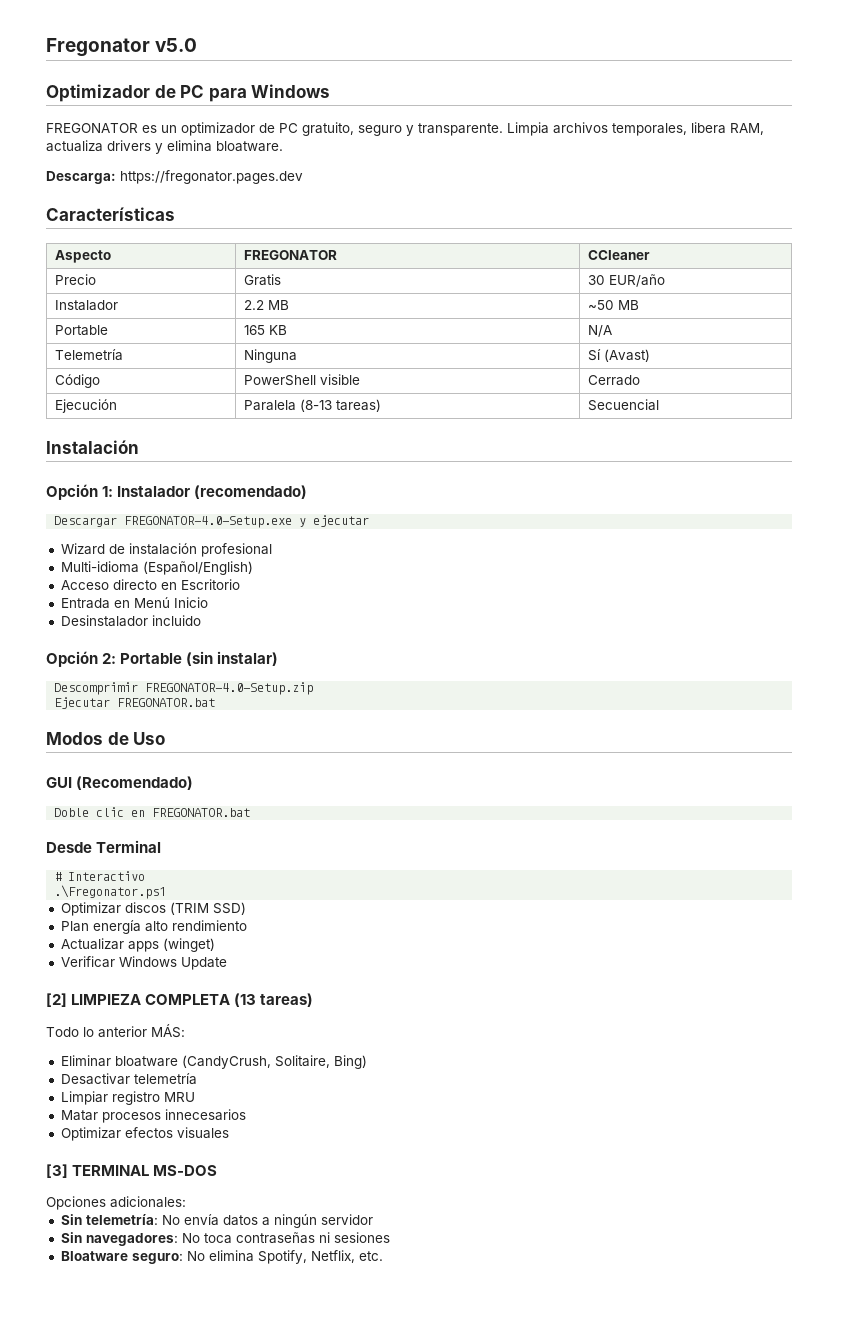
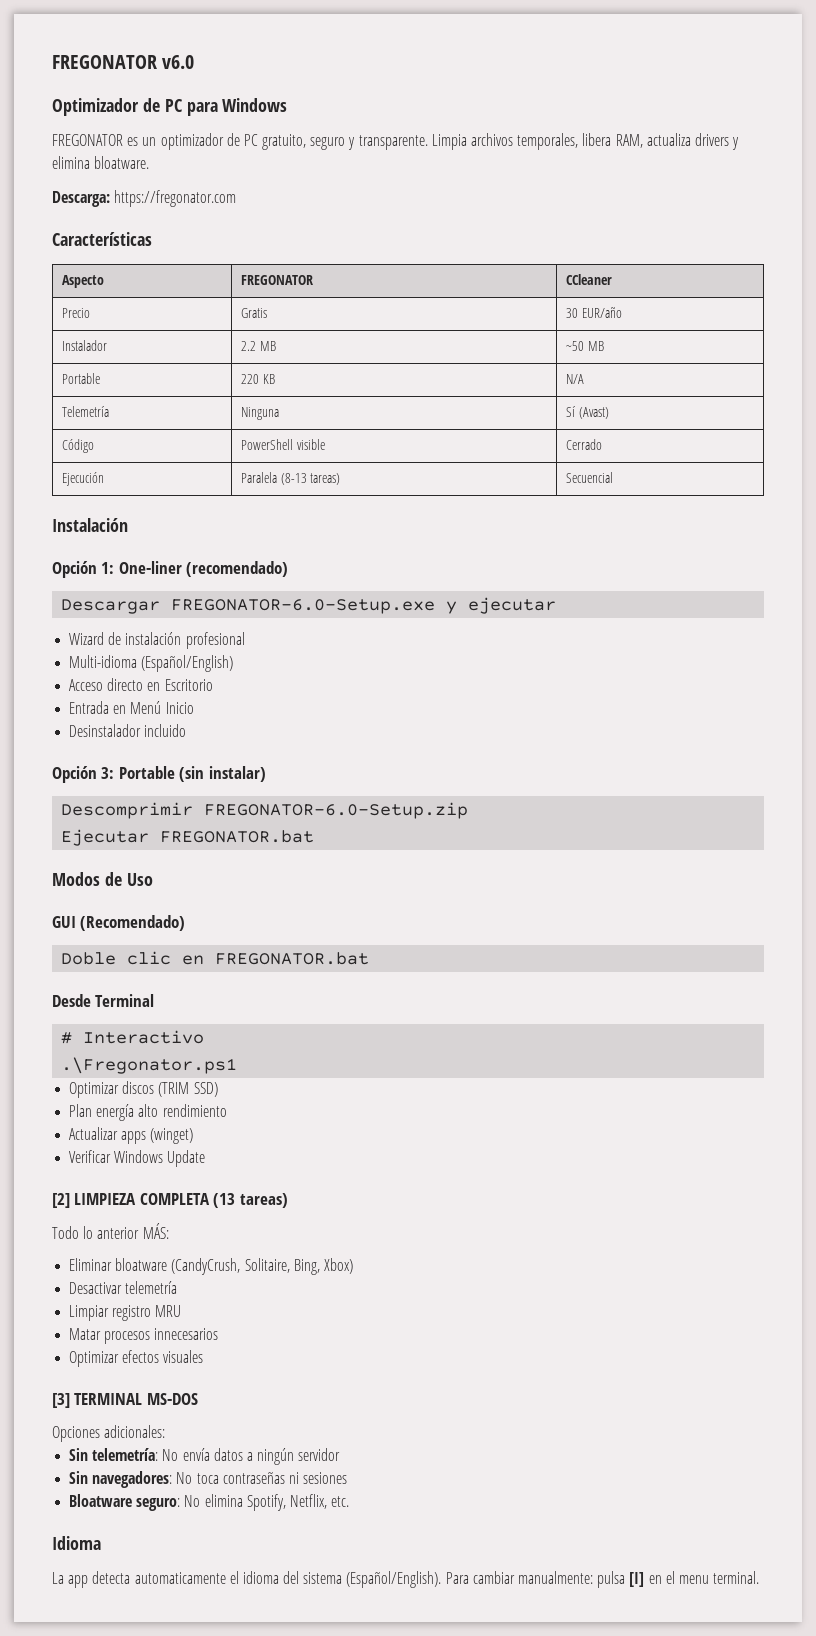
- Fregonator v5.0
+ FREGONATOR v6.0
- Descarga: https://fregonator.pages.dev
+ Descarga: https://fregonator.com
- Portable | 165 KB | N/A
+ Portable | 220 KB | N/A
- Opción 1: Instalador (recomendado)
+ Opción 1: One-liner (recomendado)
- Descargar FREGONATOR-4.0-Setup.exe y ejecutar
+ Descargar FREGONATOR-6.0-Setup.exe y ejecutar
- Opción 2: Portable (sin instalar)
+ Opción 3: Portable (sin instalar)
- Descomprimir FREGONATOR-4.0-Setup.zip
+ Descomprimir FREGONATOR-6.0-Setup.zip
- Eliminar bloatware (CandyCrush, Solitaire, Bing)
+ Eliminar bloatware (CandyCrush, Solitaire, Bing, Xbox)
+ Idioma
+ La app detecta automaticamente el idioma del sistema (Español/English). Para cambiar manualmente: pulsa [I] en el menu terminal.

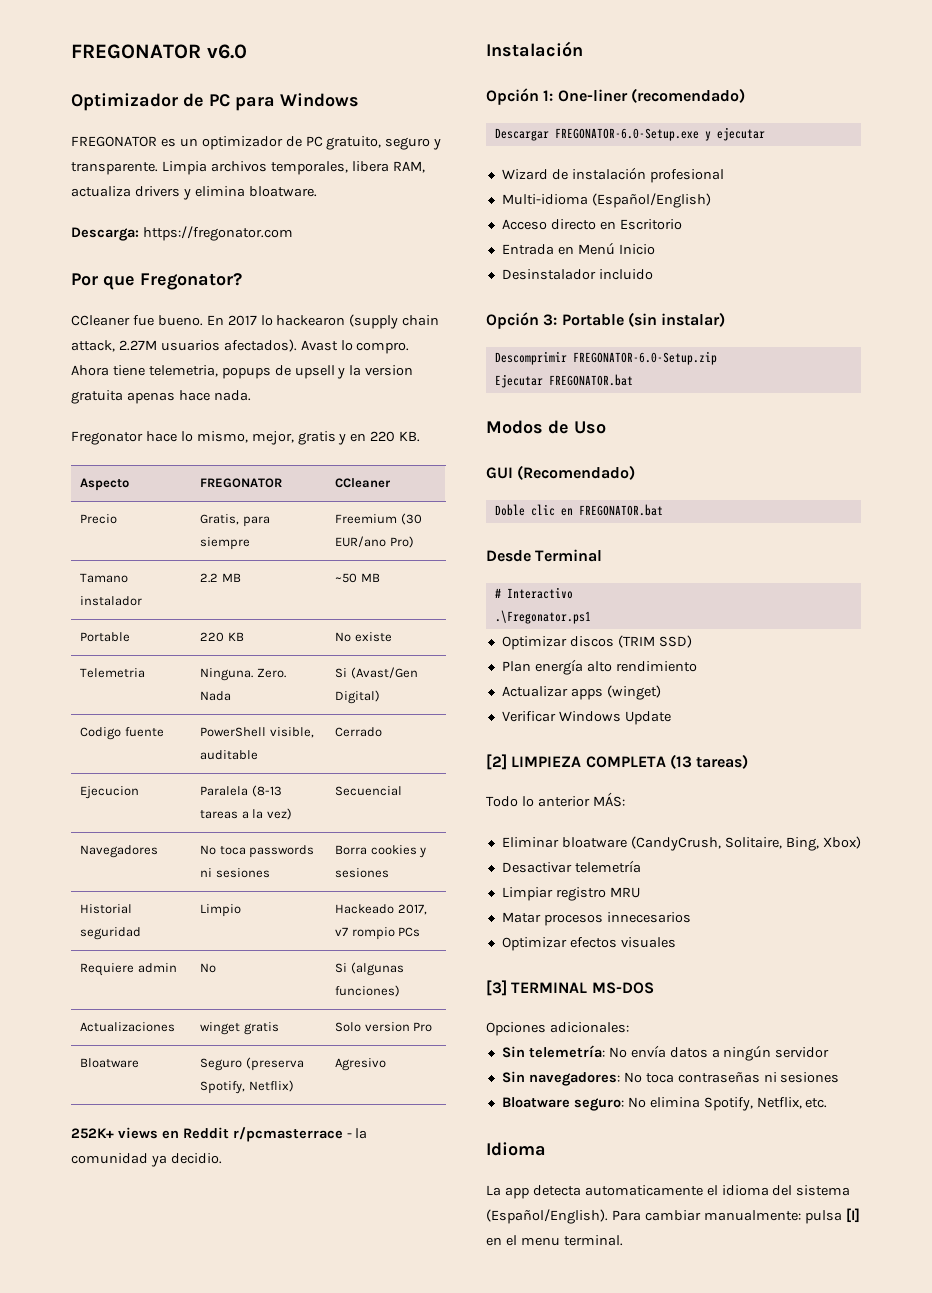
- Características
+ Por que Fregonator?
+ CCleaner fue bueno. En 2017 lo hackearon (supply chain attack, 2.27M usuarios afectados). Avast lo compro. Ahora tiene telemetria, popups de upsell y la version gratuita apenas hace nada.
+ Fregonator hace lo mismo, mejor, gratis y en 220 KB.
  Aspecto | FREGONATOR | CCleaner
- Precio | Gratis | 30 EUR/año
- Instalador | 2.2 MB | ~50 MB
+ Precio | Gratis, para siempre | Freemium (30 EUR/ano Pro)
+ Tamano instalador | 2.2 MB | ~50 MB
- Portable | 220 KB | N/A
- Telemetría | Ninguna | Sí (Avast)
- Código | PowerShell visible | Cerrado
+ Portable | 220 KB | No existe
+ Telemetria | Ninguna. Zero. Nada | Si (Avast/Gen Digital)
+ Codigo fuente | PowerShell visible, auditable | Cerrado
- Ejecución | Paralela (8-13 tareas) | Secuencial
+ Ejecucion | Paralela (8-13 tareas a la vez) | Secuencial
+ Navegadores | No toca passwords ni sesiones | Borra cookies y sesiones
+ Historial seguridad | Limpio | Hackeado 2017, v7 rompio PCs
+ Requiere admin | No | Si (algunas funciones)
+ Actualizaciones | winget gratis | Solo version Pro
+ Bloatware | Seguro (preserva Spotify, Netflix) | Agresivo
+ 252K+ views en Reddit r/pcmasterrace - la comunidad ya decidio.

